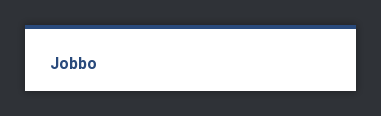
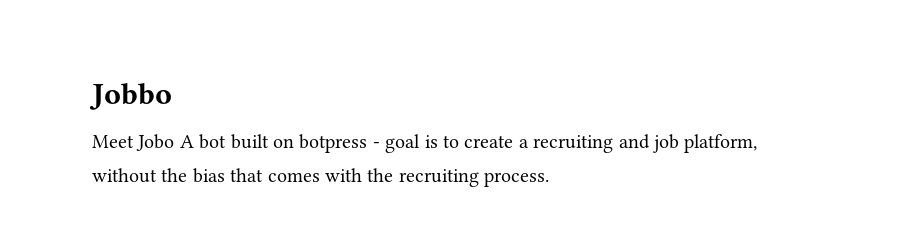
+ Meet Jobo A bot built on botpress - goal is to create a recruiting and job platform, without the bias that comes with the recruiting process.

